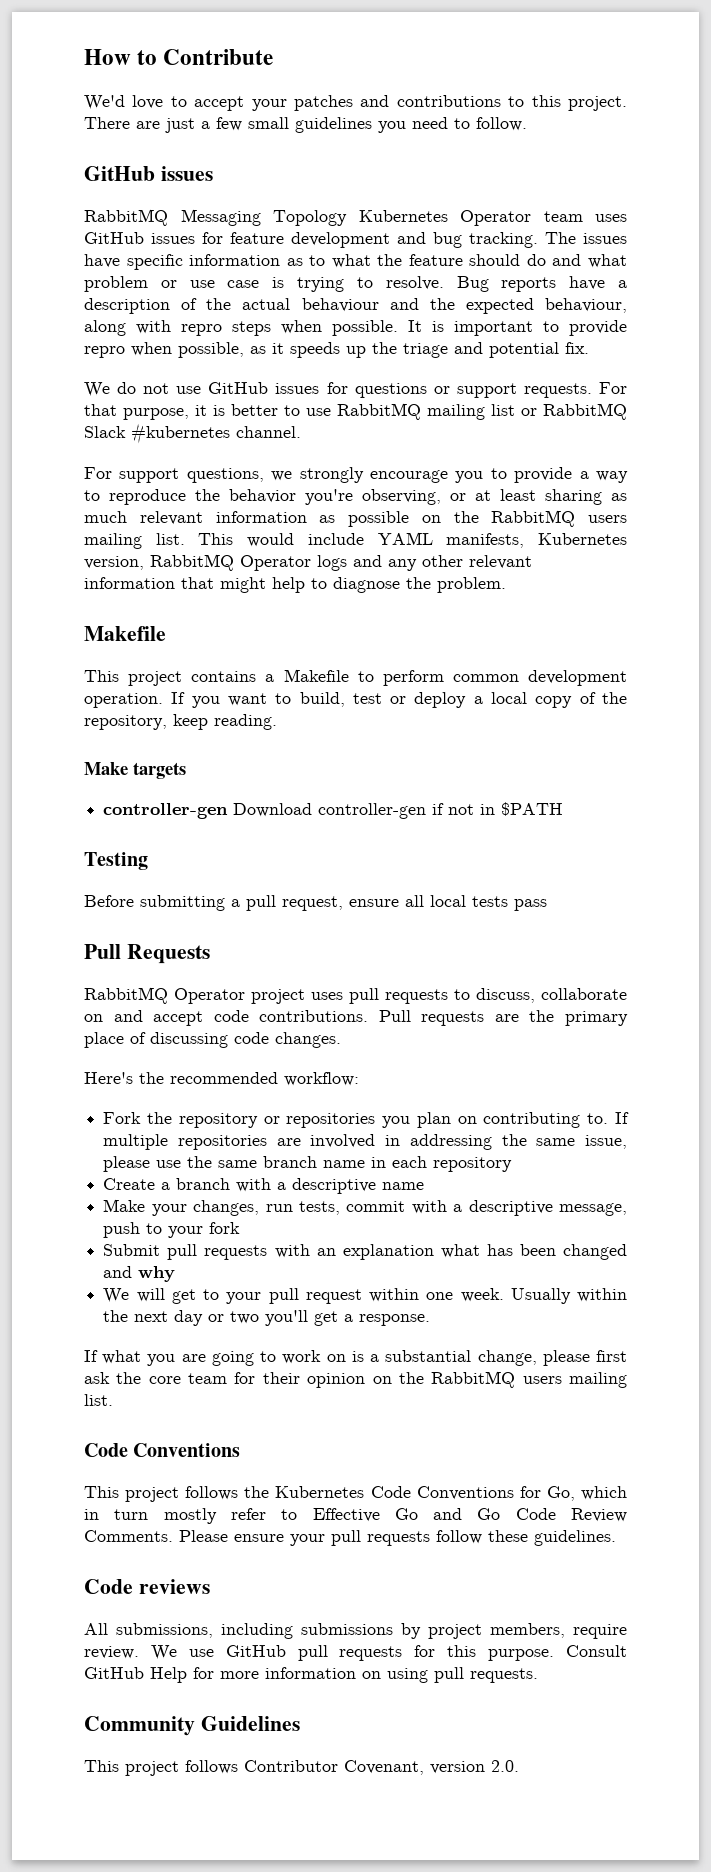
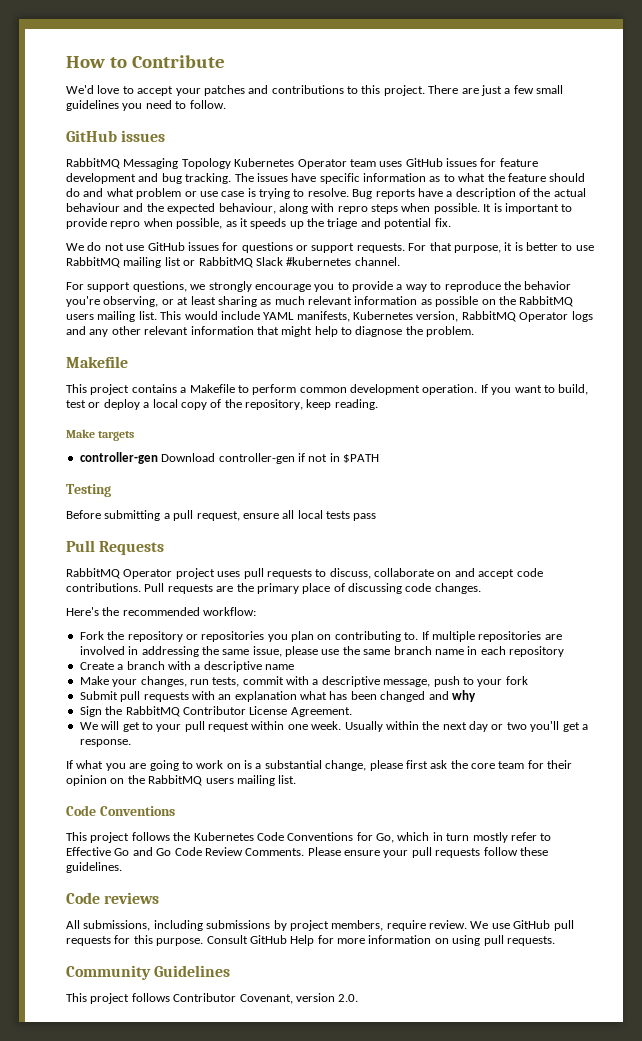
+ Sign the RabbitMQ Contributor License Agreement.

